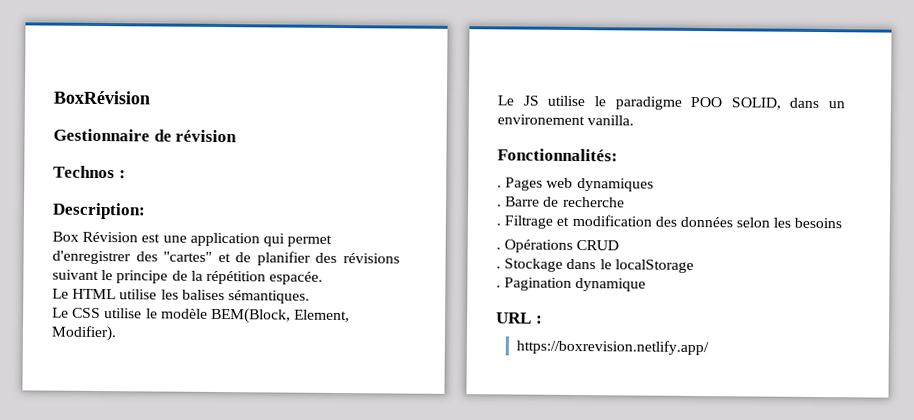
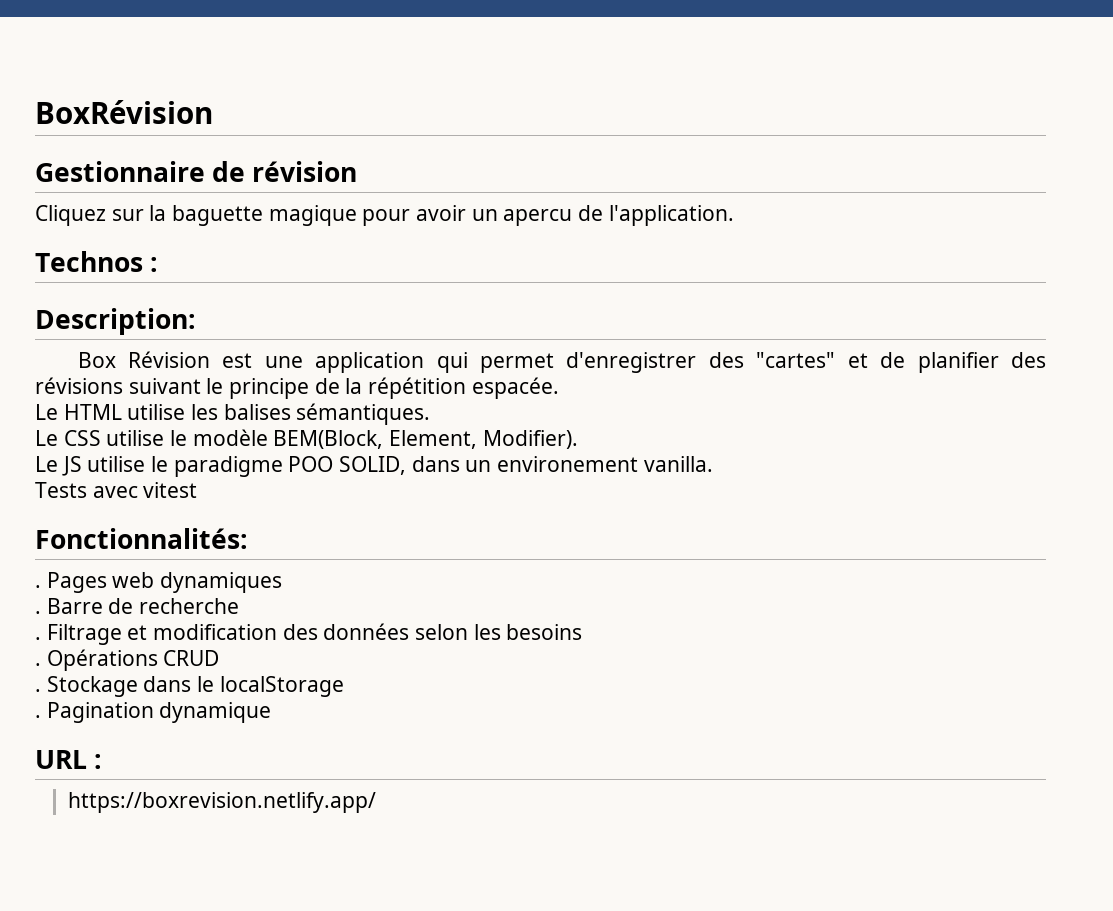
+ Cliquez sur la baguette magique pour avoir un apercu de l'application.
+ Tests avec vitest

